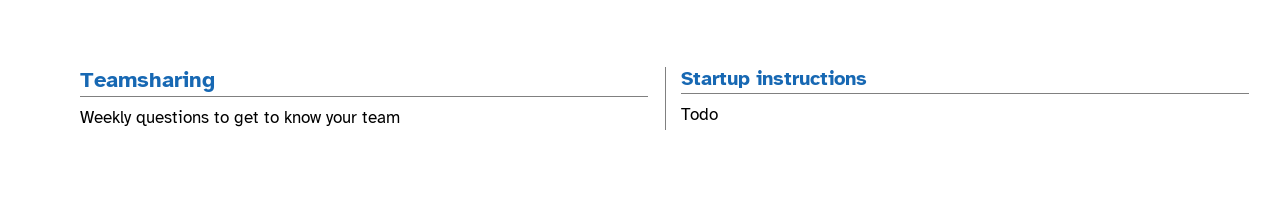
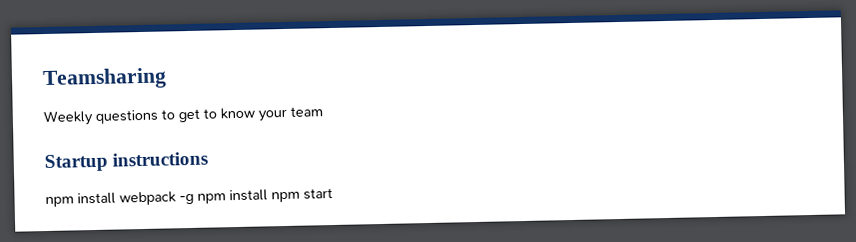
- Todo
+ npm install webpack -g npm install npm start

